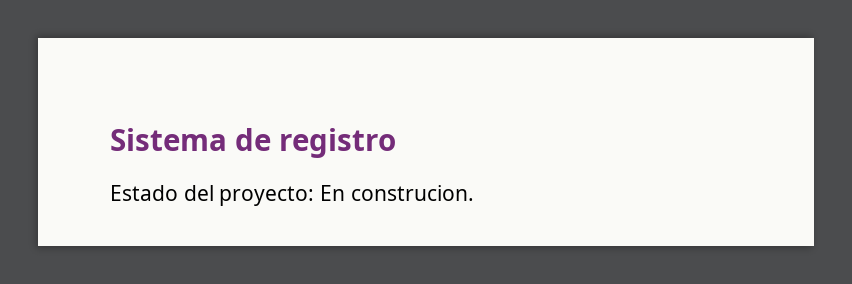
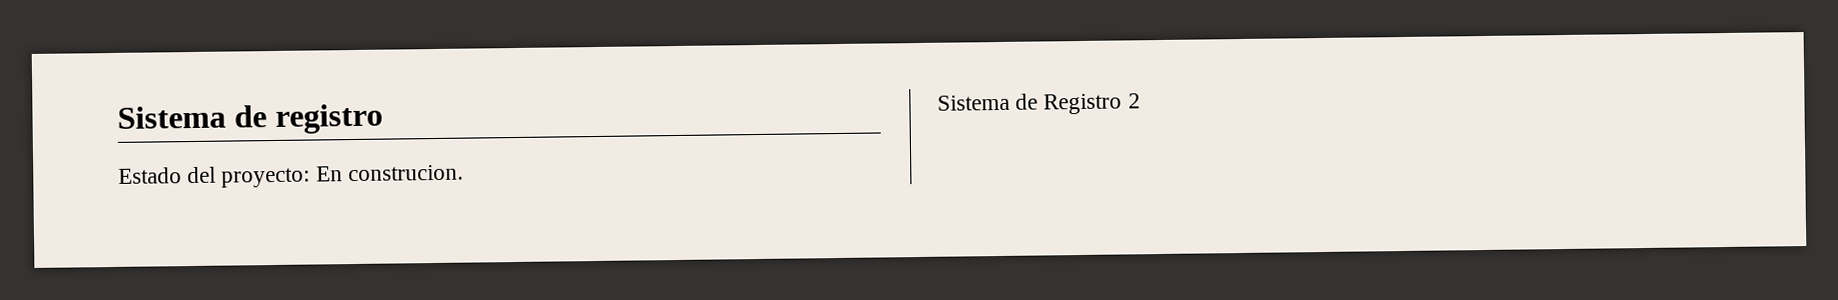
+ Sistema de Registro 2

